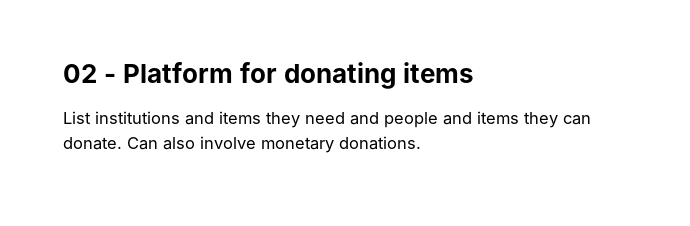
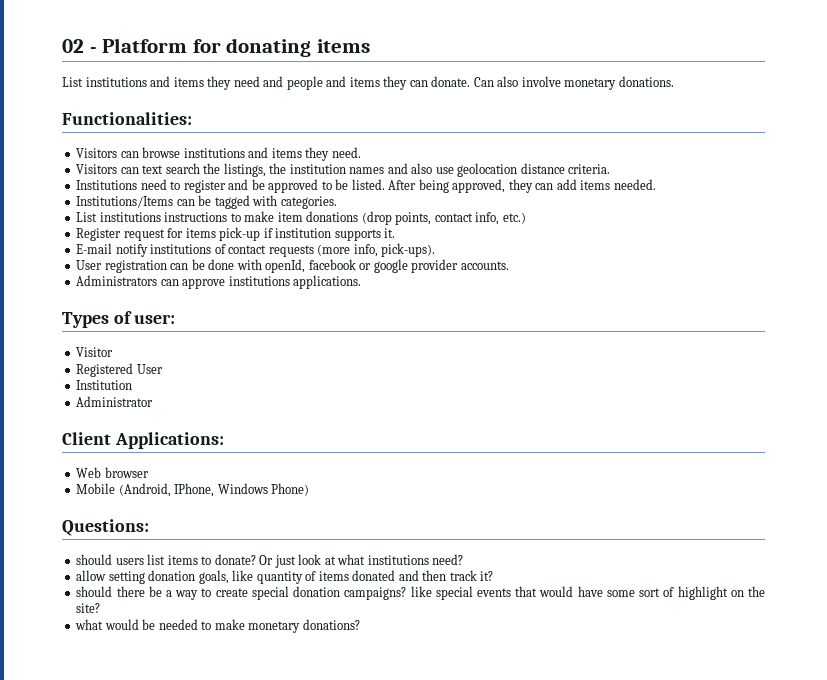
+ Functionalities:
+ Visitors can browse institutions and items they need.
+ Visitors can text search the listings, the institution names and also use geolocation distance criteria.
+ Institutions need to register and be approved to be listed. After being approved, they can add items needed.
+ Institutions/Items can be tagged with categories.
+ List institutions instructions to make item donations (drop points, contact info, etc.)
+ Register request for items pick-up if institution supports it.
+ E-mail notify institutions of contact requests (more info, pick-ups).
+ User registration can be done with openId, facebook or google provider accounts.
+ Administrators can approve institutions applications.
+ Types of user:
+ Visitor
+ Registered User
+ Institution
+ Administrator
+ Client Applications:
+ Web browser
+ Mobile (Android, IPhone, Windows Phone)
+ Questions:
+ should users list items to donate? Or just look at what institutions need?
+ allow setting donation goals, like quantity of items donated and then track it?
+ should there be a way to create special donation campaigns? like special events that would have some sort of highlight on the site?
+ what would be needed to make monetary donations?

